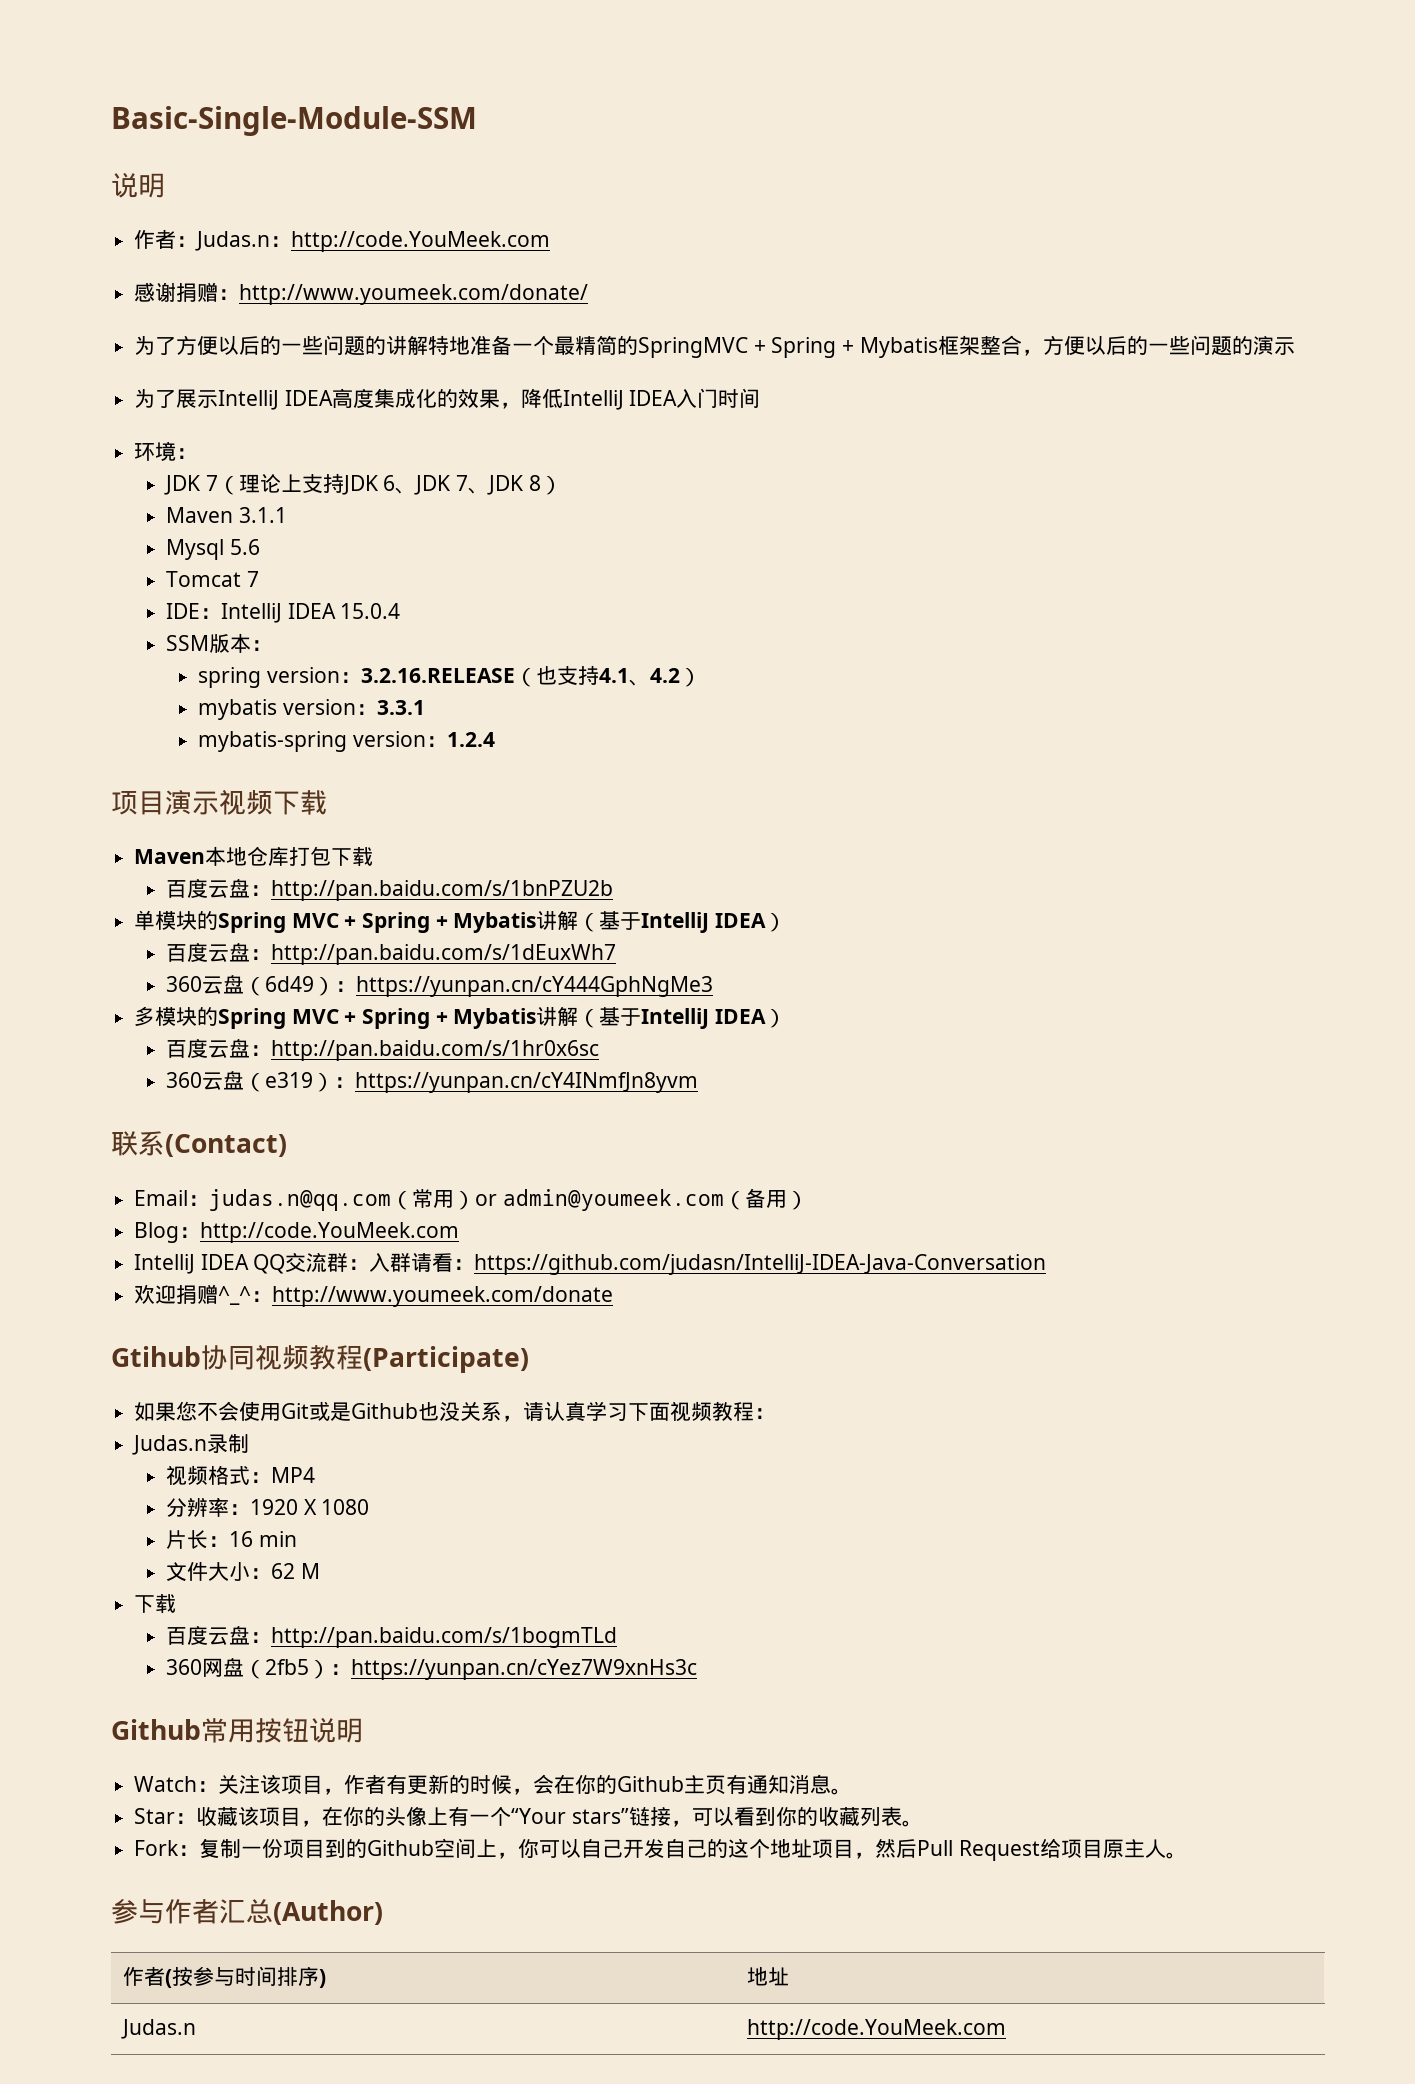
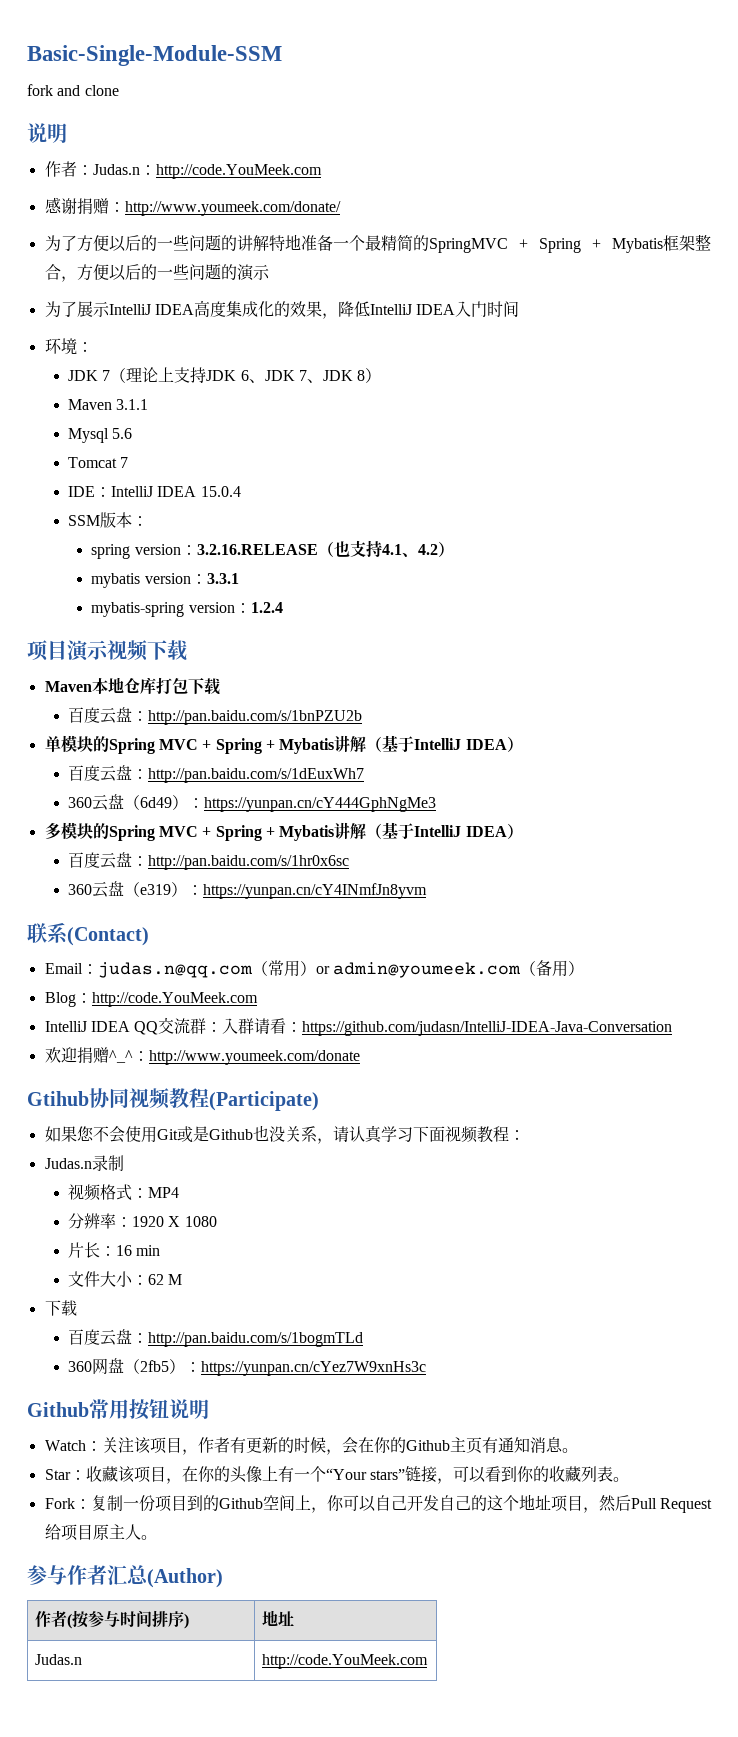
+ fork and clone

